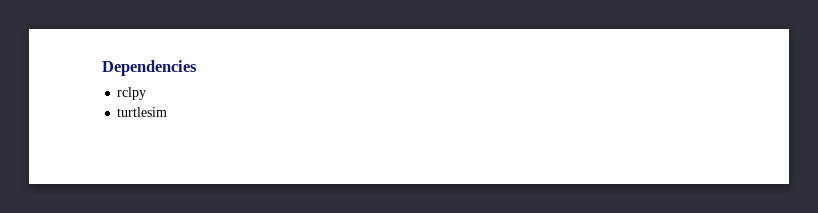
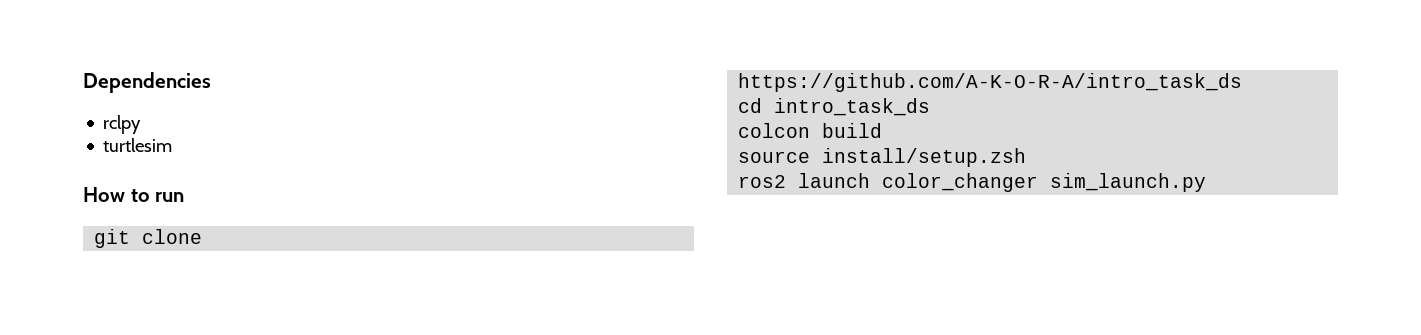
+ How to run
+ git clone https://github.com/A-K-O-R-A/intro_task_ds
+ cd intro_task_ds
+ colcon build
+ source install/setup.zsh
+ ros2 launch color_changer sim_launch.py

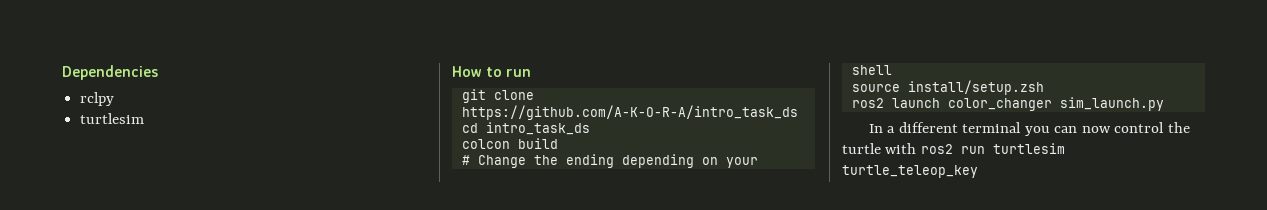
+ # Change the ending depending on your shell
+ In a different terminal you can now control the turtle with ros2 run turtlesim turtle_teleop_key

